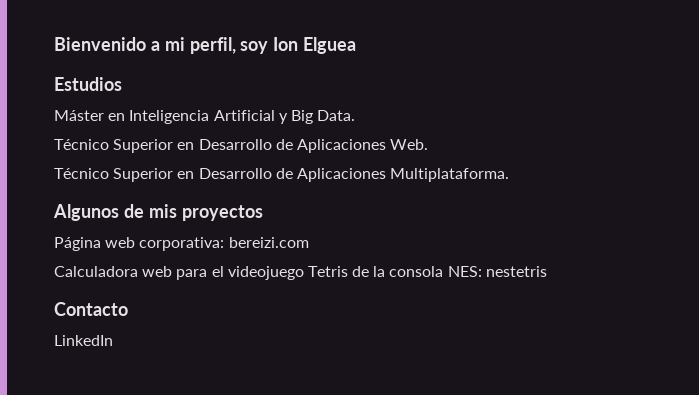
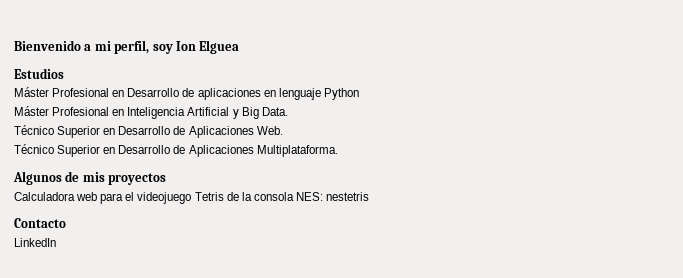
- Máster en Inteligencia Artificial y Big Data.
+ Máster Profesional en Desarrollo de aplicaciones en lenguaje Python
+ Máster Profesional en Inteligencia Artificial y Big Data.
- Página web corporativa: bereizi.com

